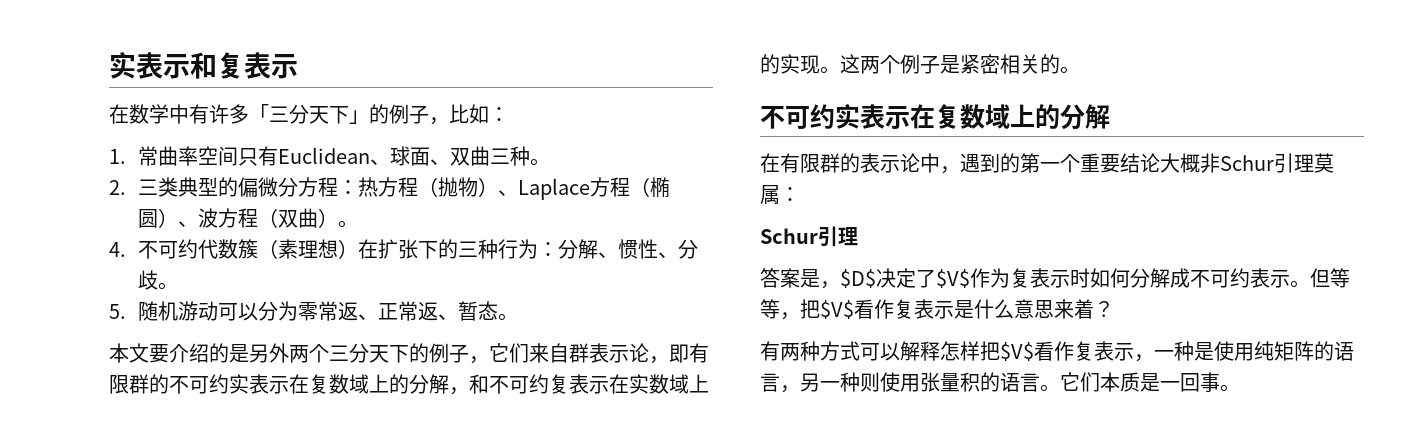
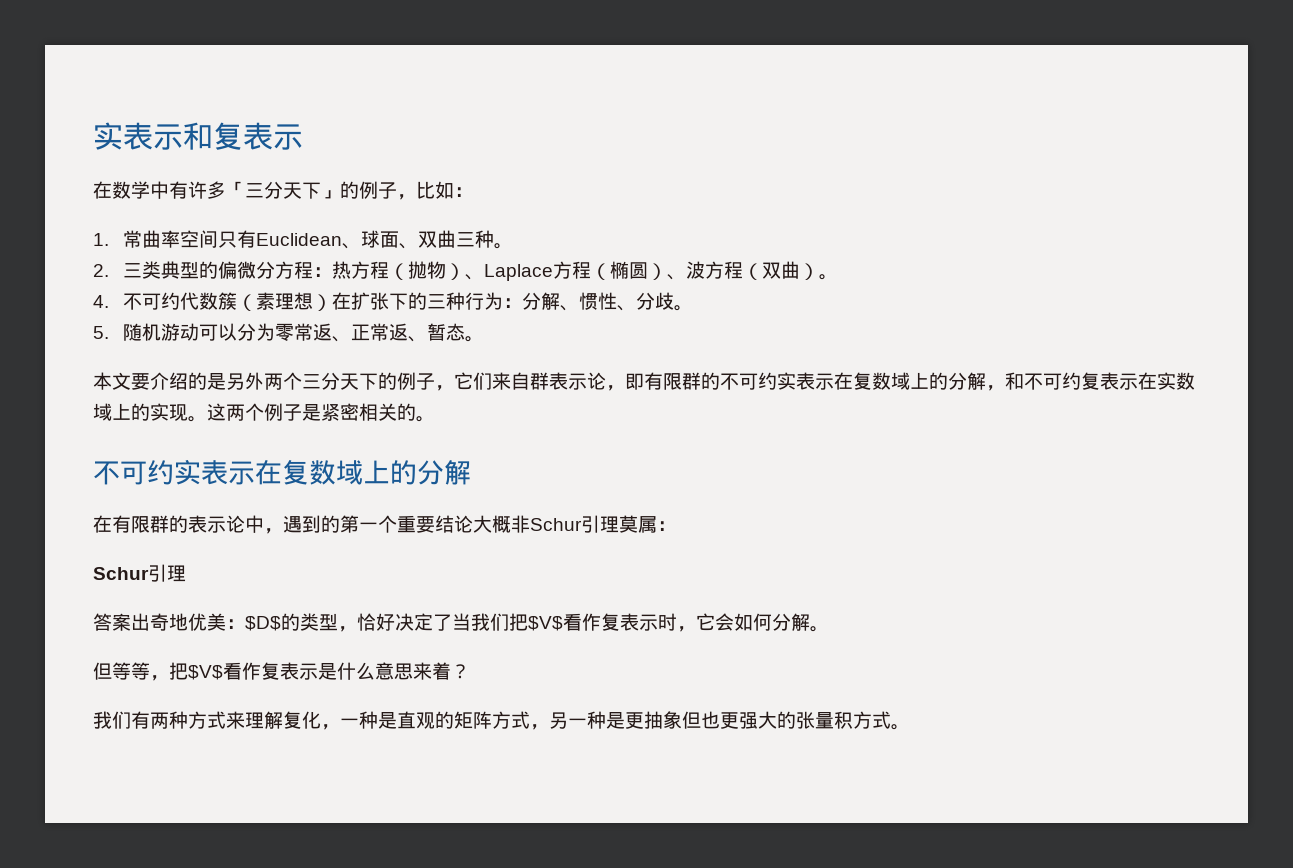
- 答案是，$D$决定了$V$作为复表示时如何分解成不可约表示。但等等，把$V$看作复表示是什么意思来着？
+ 答案出奇地优美：$D$的类型，恰好决定了当我们把$V$看作复表示时，它会如何分解。
+ 但等等，把$V$看作复表示是什么意思来着？
- 有两种方式可以解释怎样把$V$看作复表示，一种是使用纯矩阵的语言，另一种则使用张量积的语言。它们本质是一回事。
+ 我们有两种方式来理解复化，一种是直观的矩阵方式，另一种是更抽象但也更强大的张量积方式。

